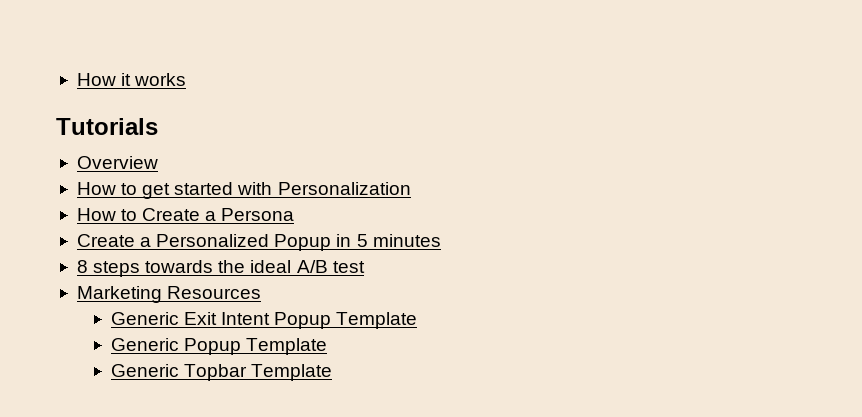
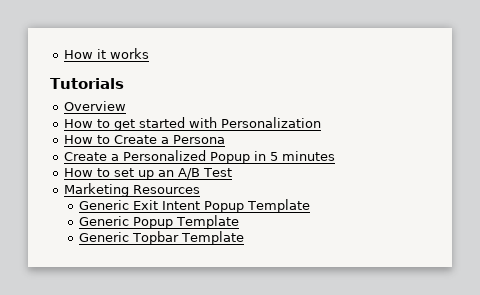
- 8 steps towards the ideal A/B test
+ How to set up an A/B Test

